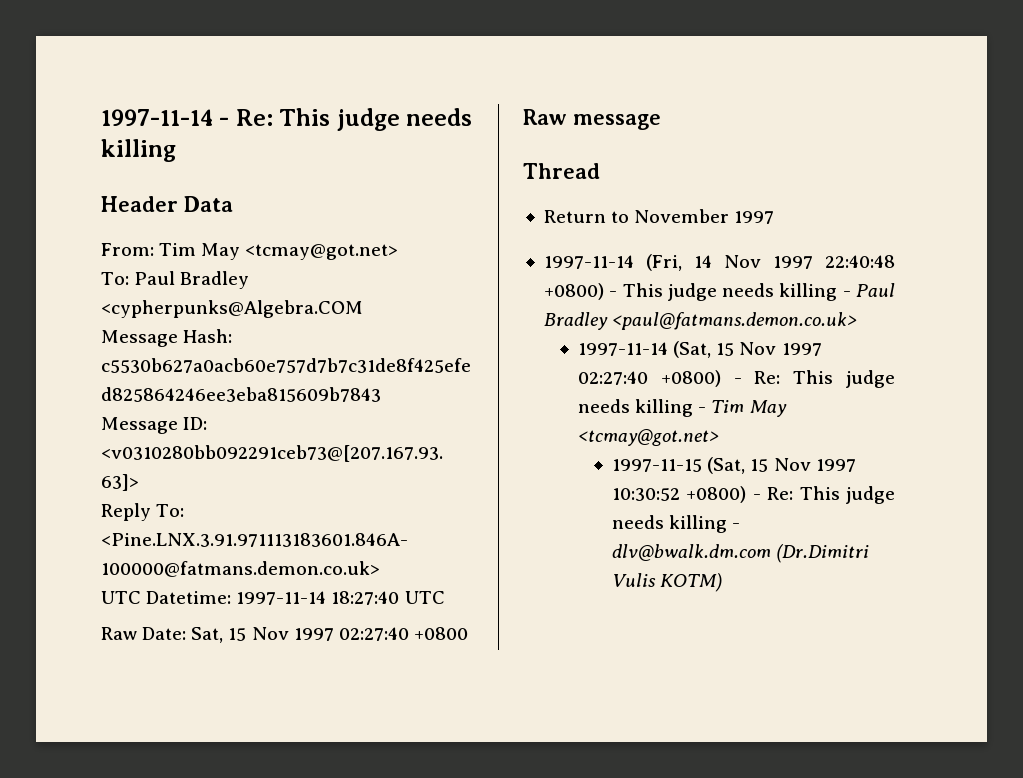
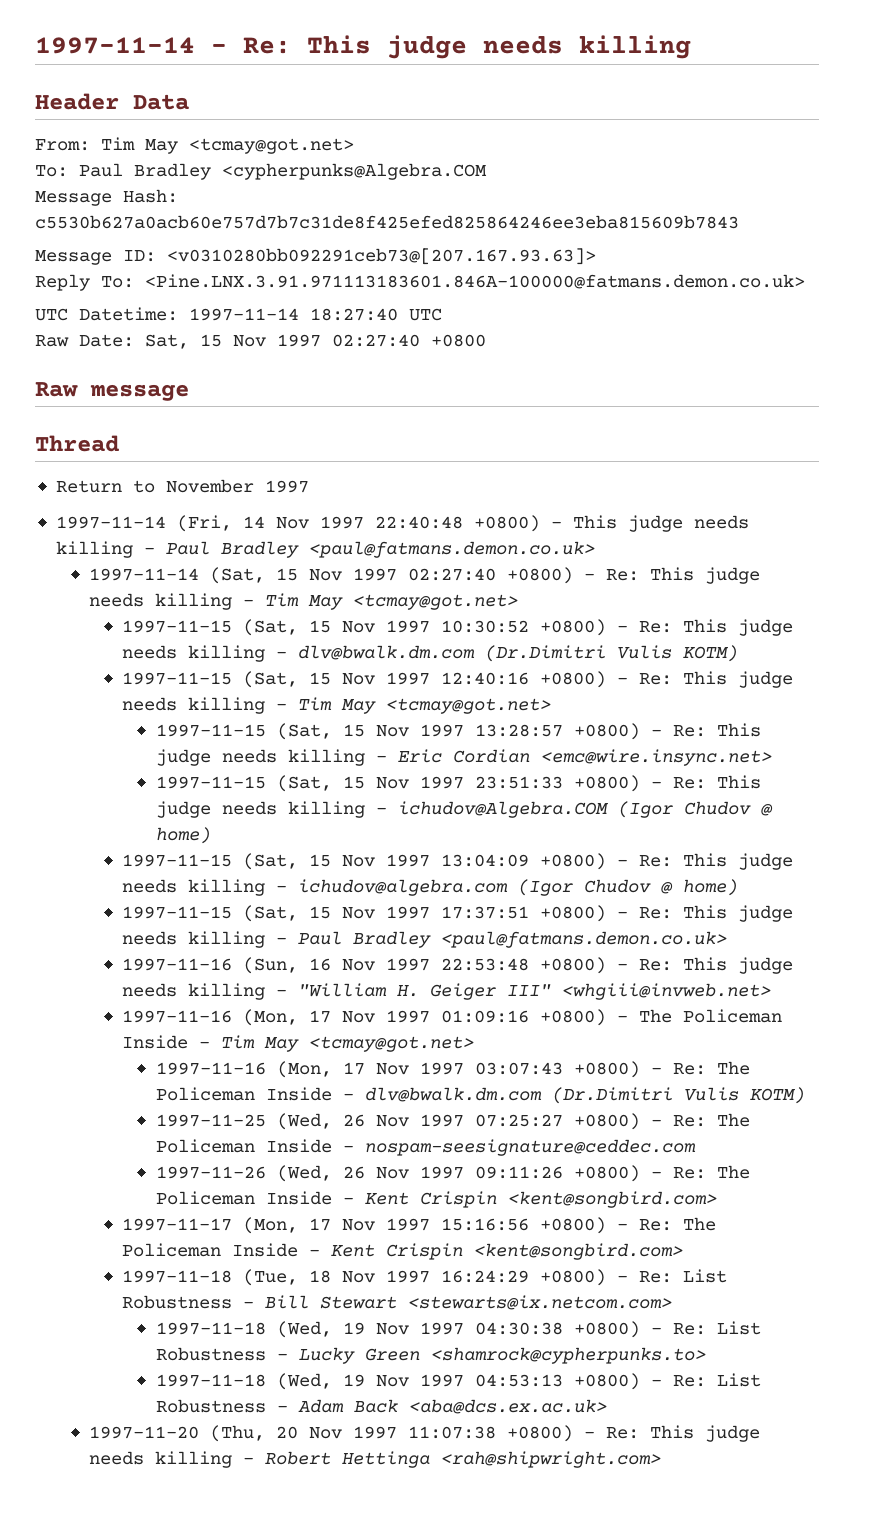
+ 1997-11-15 (Sat, 15 Nov 1997 12:40:16 +0800) - Re: This judge needs killing - Tim May <tcmay@got.net>
+ 1997-11-15 (Sat, 15 Nov 1997 13:28:57 +0800) - Re: This judge needs killing - Eric Cordian <emc@wire.insync.net>
+ 1997-11-15 (Sat, 15 Nov 1997 23:51:33 +0800) - Re: This judge needs killing - ichudov@Algebra.COM (Igor Chudov @ home)
+ 1997-11-15 (Sat, 15 Nov 1997 13:04:09 +0800) - Re: This judge needs killing - ichudov@algebra.com (Igor Chudov @ home)
+ 1997-11-15 (Sat, 15 Nov 1997 17:37:51 +0800) - Re: This judge needs killing - Paul Bradley <paul@fatmans.demon.co.uk>
+ 1997-11-16 (Sun, 16 Nov 1997 22:53:48 +0800) - Re: This judge needs killing - "William H. Geiger III" <whgiii@invweb.net>
+ 1997-11-16 (Mon, 17 Nov 1997 01:09:16 +0800) - The Policeman Inside - Tim May <tcmay@got.net>
+ 1997-11-16 (Mon, 17 Nov 1997 03:07:43 +0800) - Re: The Policeman Inside - dlv@bwalk.dm.com (Dr.Dimitri Vulis KOTM)
+ 1997-11-25 (Wed, 26 Nov 1997 07:25:27 +0800) - Re: The Policeman Inside - nospam-seesignature@ceddec.com
+ 1997-11-26 (Wed, 26 Nov 1997 09:11:26 +0800) - Re: The Policeman Inside - Kent Crispin <kent@songbird.com>
+ 1997-11-17 (Mon, 17 Nov 1997 15:16:56 +0800) - Re: The Policeman Inside - Kent Crispin <kent@songbird.com>
+ 1997-11-18 (Tue, 18 Nov 1997 16:24:29 +0800) - Re: List Robustness - Bill Stewart <stewarts@ix.netcom.com>
+ 1997-11-18 (Wed, 19 Nov 1997 04:30:38 +0800) - Re: List Robustness - Lucky Green <shamrock@cypherpunks.to>
+ 1997-11-18 (Wed, 19 Nov 1997 04:53:13 +0800) - Re: List Robustness - Adam Back <aba@dcs.ex.ac.uk>
+ 1997-11-20 (Thu, 20 Nov 1997 11:07:38 +0800) - Re: This judge needs killing - Robert Hettinga <rah@shipwright.com>

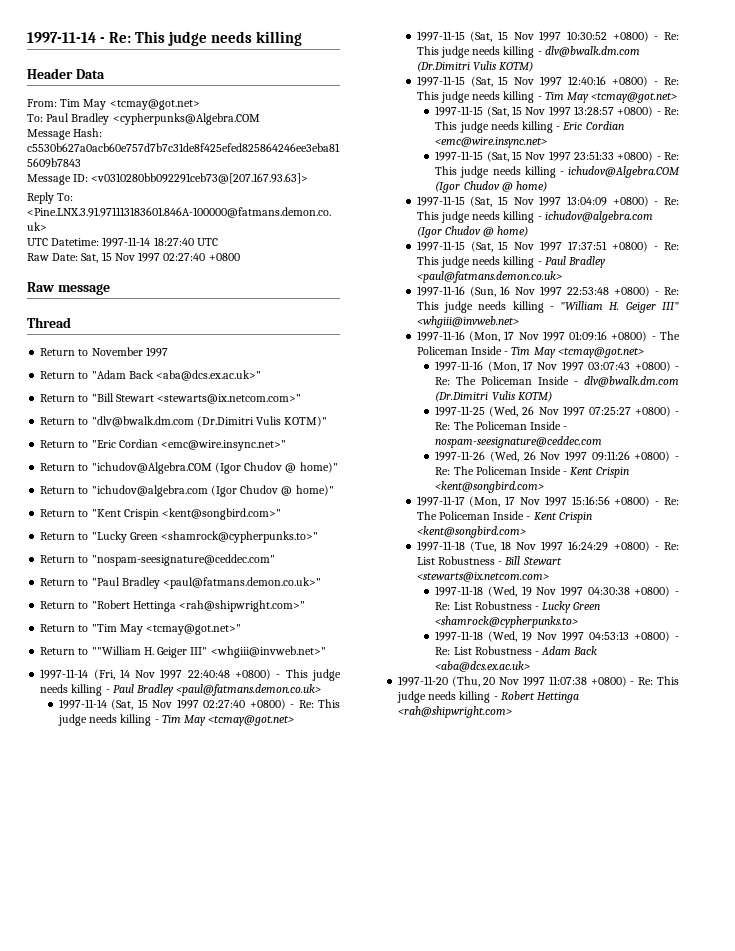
+ Return to "Adam Back <aba@dcs.ex.ac.uk>"
+ Return to "Bill Stewart <stewarts@ix.netcom.com>"
+ Return to "dlv@bwalk.dm.com (Dr.Dimitri Vulis KOTM)"
+ Return to "Eric Cordian <emc@wire.insync.net>"
+ Return to "ichudov@Algebra.COM (Igor Chudov @ home)"
+ Return to "ichudov@algebra.com (Igor Chudov @ home)"
+ Return to "Kent Crispin <kent@songbird.com>"
+ Return to "Lucky Green <shamrock@cypherpunks.to>"
+ Return to "nospam-seesignature@ceddec.com"
+ Return to "Paul Bradley <paul@fatmans.demon.co.uk>"
+ Return to "Robert Hettinga <rah@shipwright.com>"
+ Return to "Tim May <tcmay@got.net>"
+ Return to ""William H. Geiger III" <whgiii@invweb.net>"

